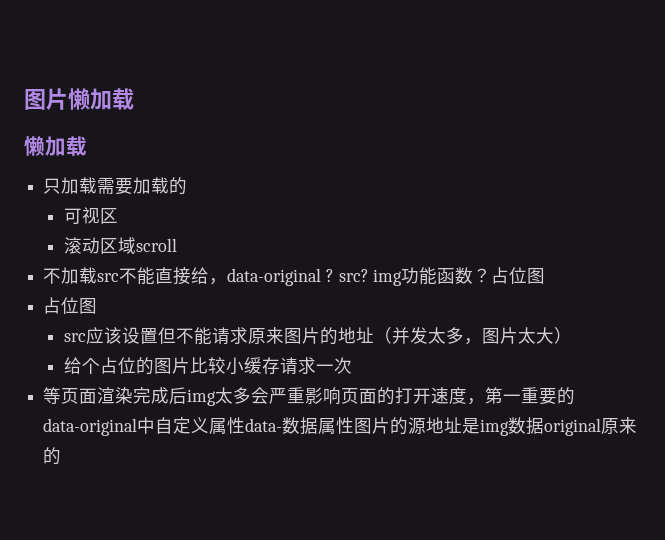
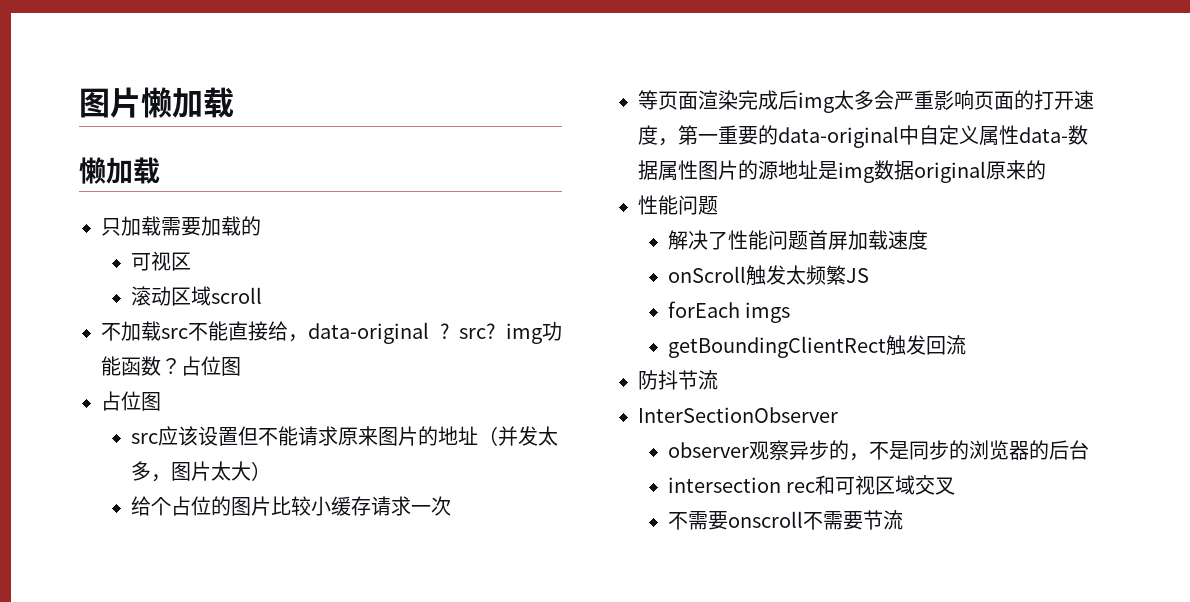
  等页面渲染完成后img太多会严重影响页面的打开速度，第一重要的data-original中自定义属性data-数据属性图片的源地址是img数据original原来的
+ 性能问题
+ 解决了性能问题首屏加载速度
+ onScroll触发太频繁JS
+ forEach imgs
+ getBoundingClientRect触发回流
+ 防抖节流
+ InterSectionObserver
+ observer观察异步的，不是同步的浏览器的后台
+ intersection rec和可视区域交叉
+ 不需要onscroll不需要节流

